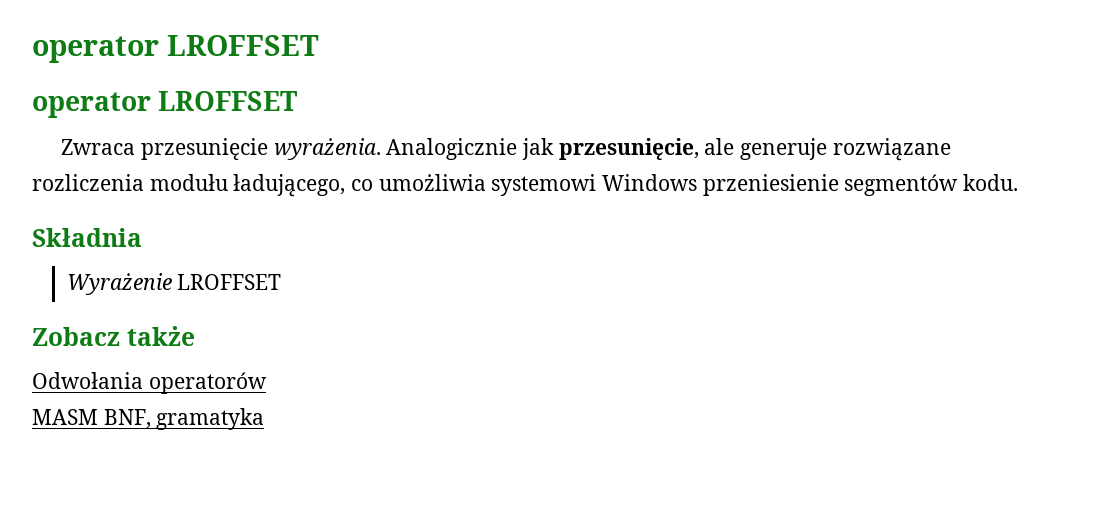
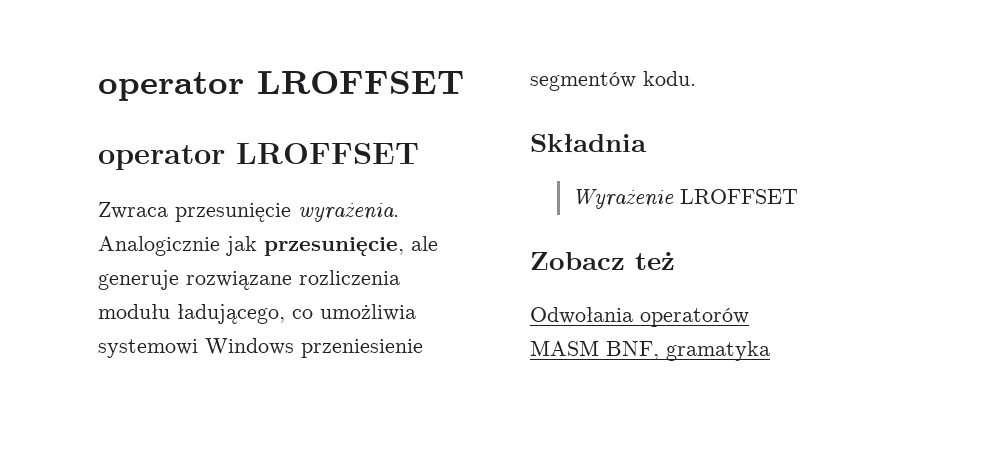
- Zobacz także
+ Zobacz też

